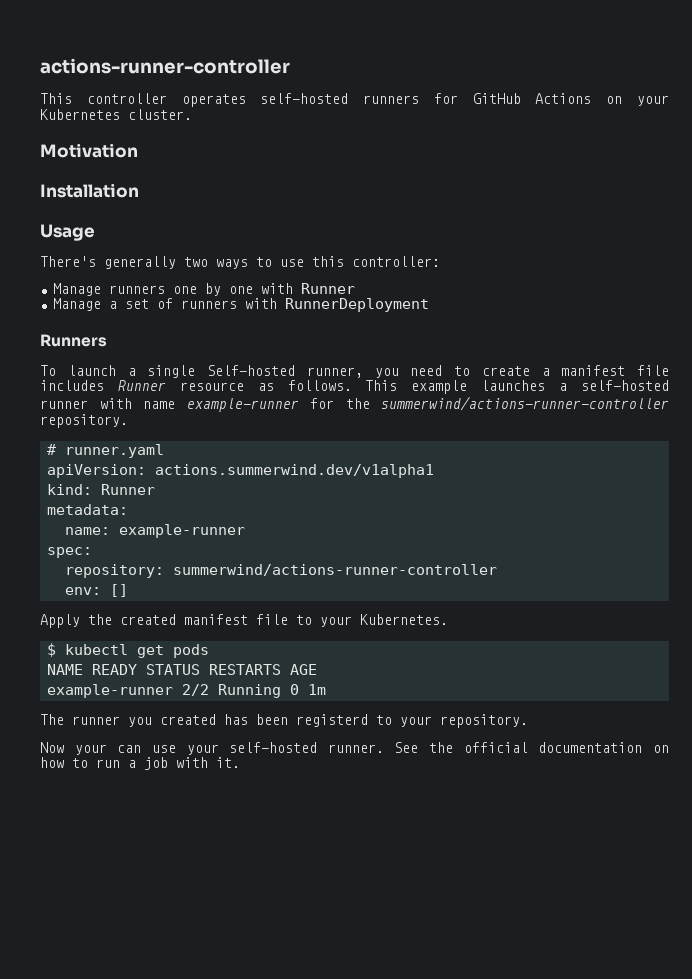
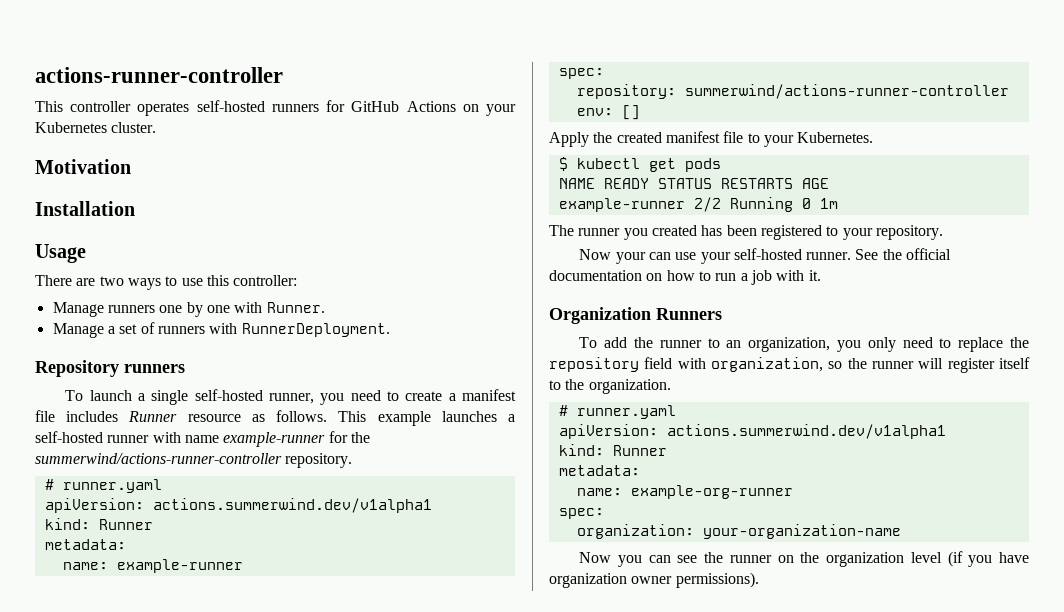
- There's generally two ways to use this controller:
+ There are two ways to use this controller:
- Manage runners one by one with Runner
+ Manage runners one by one with Runner.
- Manage a set of runners with RunnerDeployment
- Runners
+ Manage a set of runners with RunnerDeployment.
+ Repository runners
- To launch a single Self-hosted runner, you need to create a manifest file includes Runner resource as follows.
+ To launch a single self-hosted runner, you need to create a manifest file includes Runner resource as follows.
- The runner you created has been registerd to your repository.
+ The runner you created has been registered to your repository.
+ Organization Runners
+ To add the runner to an organization, you only need to replace the repository field with organization, so the runner will register itself to the organization.
+ # runner.yaml
+ apiVersion: actions.summerwind.dev/v1alpha1
+ kind: Runner
+ metadata:
+ name: example-org-runner
+ spec:
+ organization: your-organization-name
+ Now you can see the runner on the organization level (if you have organization owner permissions).

